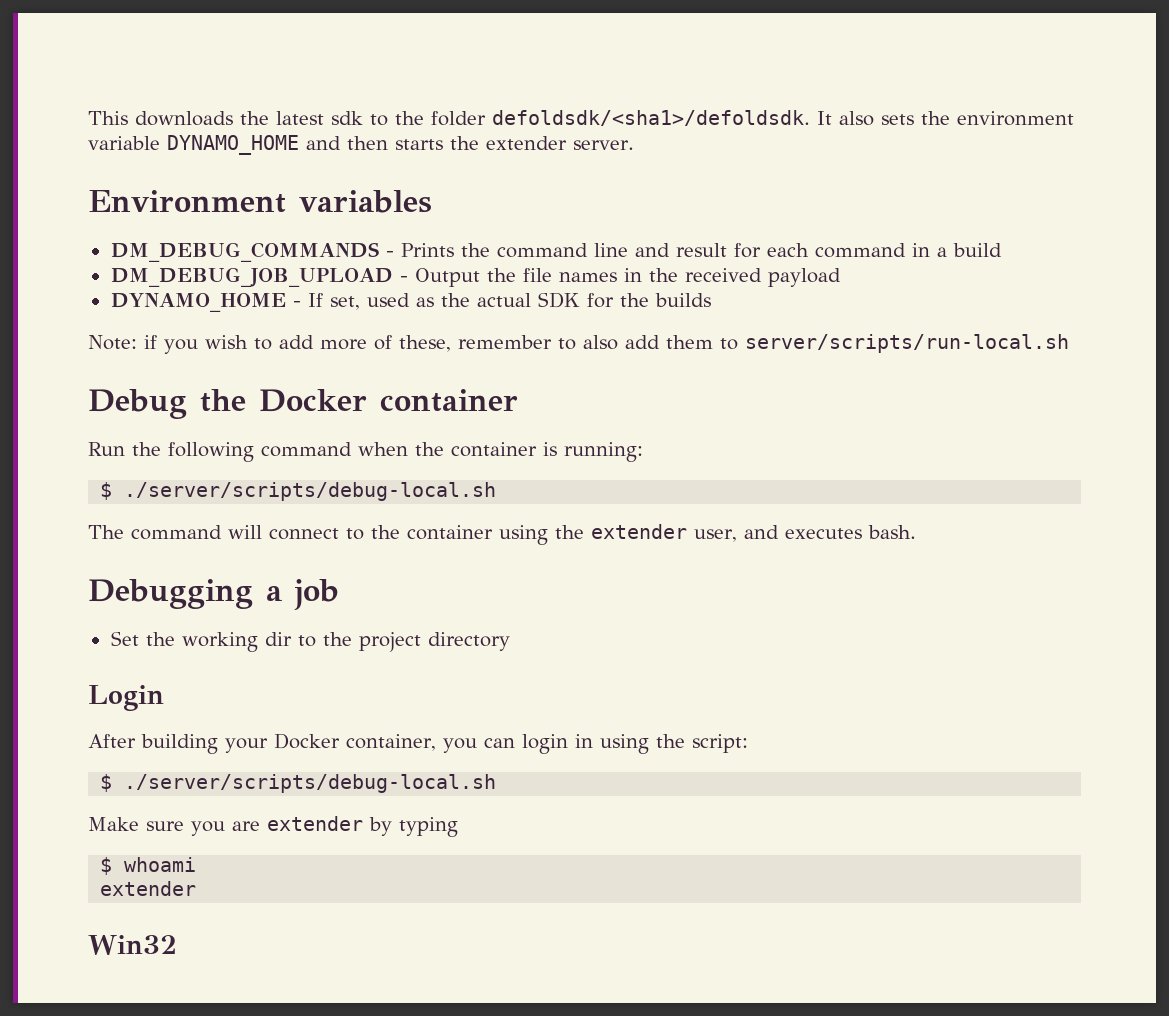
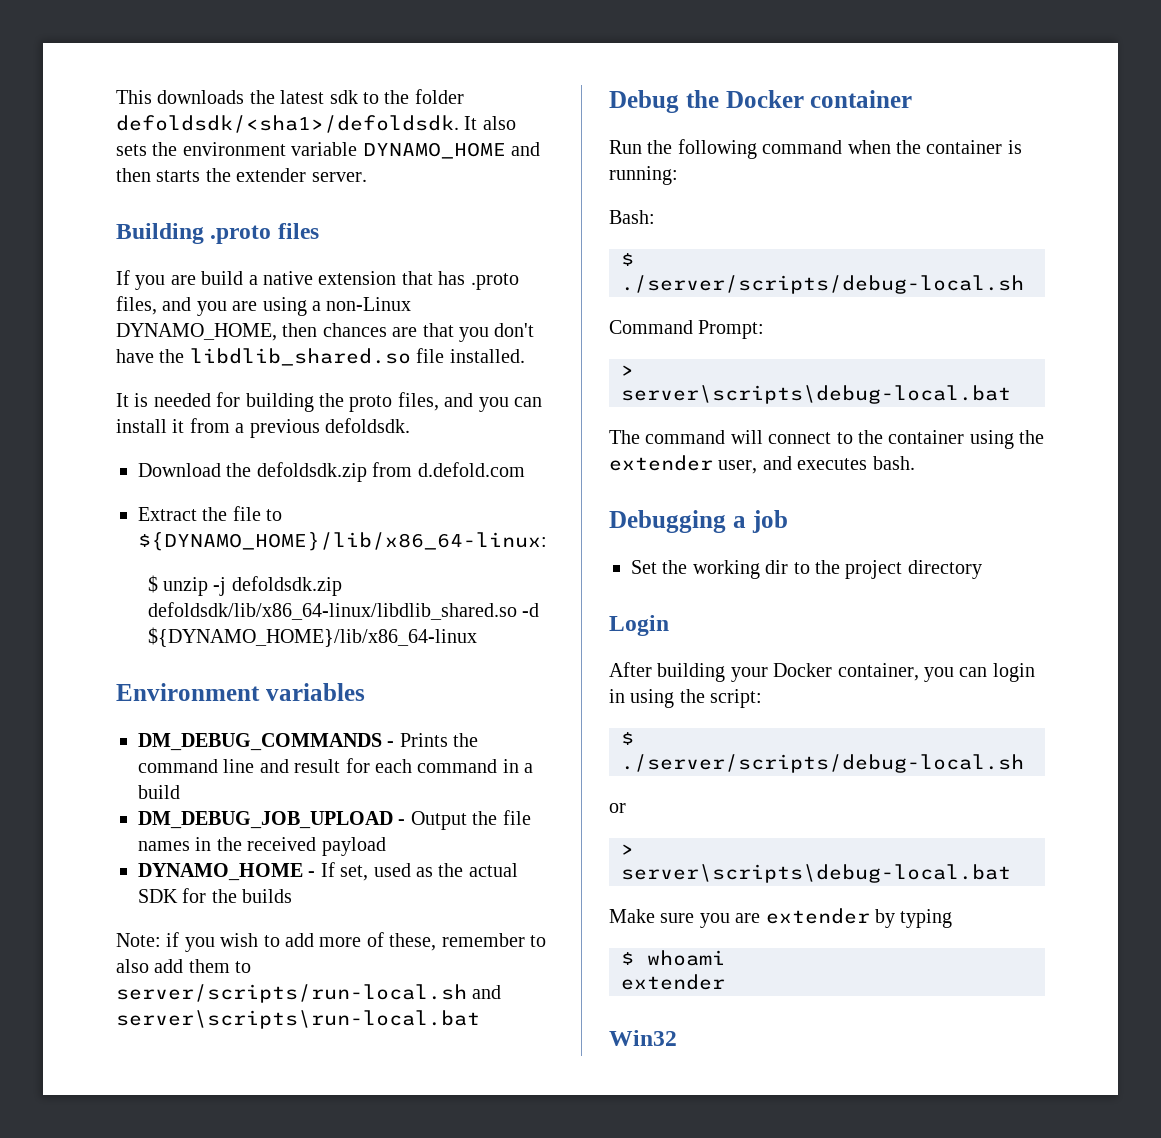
+ Building .proto files
+ If you are build a native extension that has .proto files, and you are using a non-Linux DYNAMO_HOME, then chances are that you don't have the libdlib_shared.so file installed.
+ It is needed for building the proto files, and you can install it from a previous defoldsdk.
+ Download the defoldsdk.zip from d.defold.com
+ Extract the file to ${DYNAMO_HOME}/lib/x86_64-linux:
+ $ unzip -j defoldsdk.zip defoldsdk/lib/x86_64-linux/libdlib_shared.so -d ${DYNAMO_HOME}/lib/x86_64-linux
- Note: if you wish to add more of these, remember to also add them to server/scripts/run-local.sh
+ Note: if you wish to add more of these, remember to also add them to server/scripts/run-local.sh and server\scripts\run-local.bat
  Run the following command when the container is running:
+ Bash:
  $ ./server/scripts/debug-local.sh
+ Command Prompt:
+ > server\scripts\debug-local.bat
+ or
+ > server\scripts\debug-local.bat

